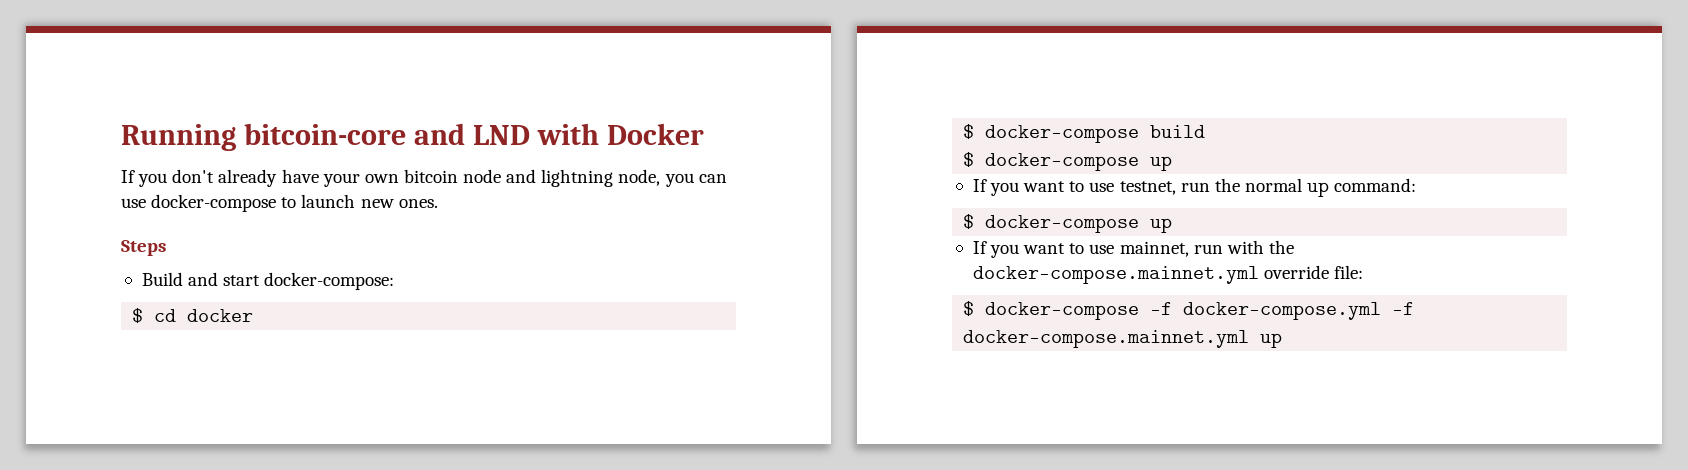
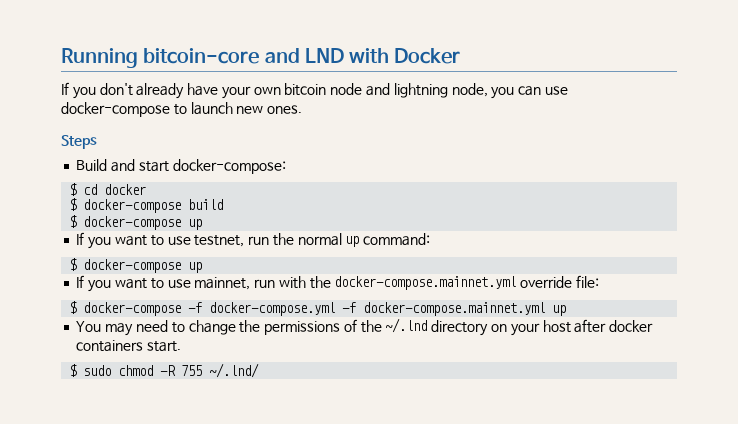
+ You may need to change the permissions of the ~/.lnd directory on your host after docker containers start.
+ $ sudo chmod -R 755 ~/.lnd/

